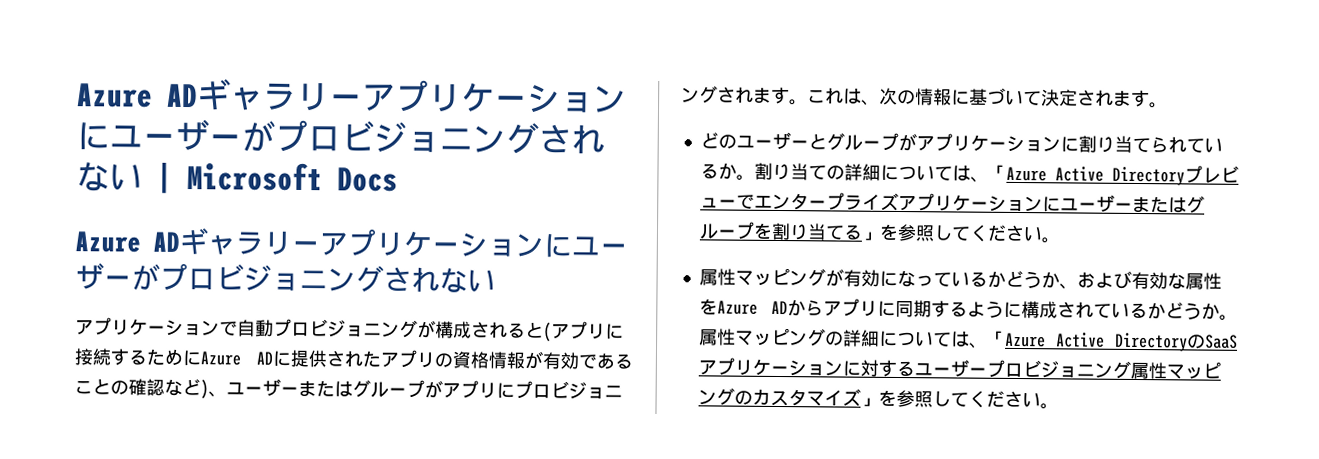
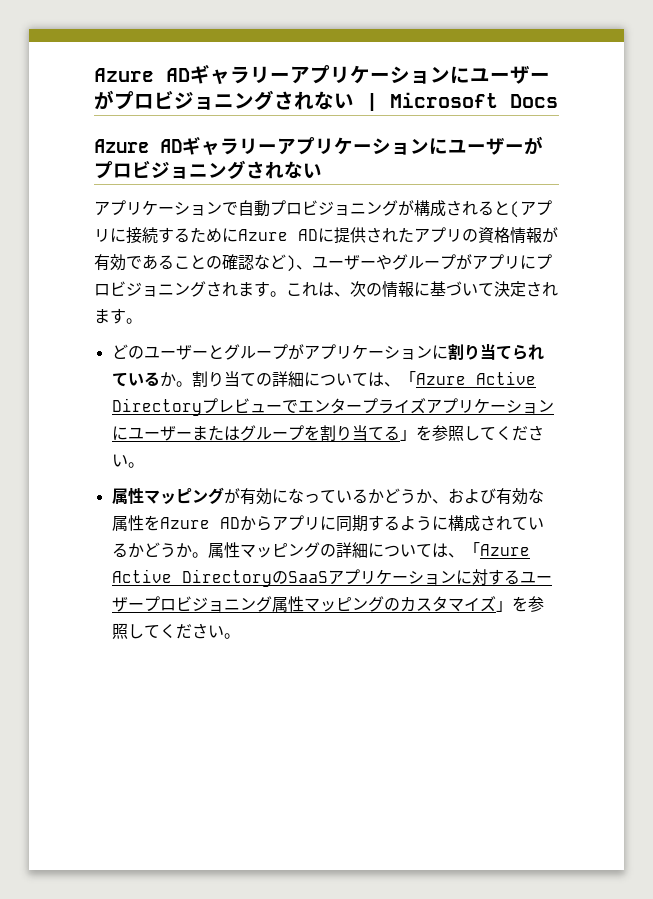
- アプリケーションで自動プロビジョニングが構成されると(アプリに接続するためにAzure ADに提供されたアプリの資格情報が有効であることの確認など)、ユーザーまたはグループがアプリにプロビジョニングされます。
+ アプリケーションで自動プロビジョニングが構成されると(アプリに接続するためにAzure ADに提供されたアプリの資格情報が有効であることの確認など)、ユーザーやグループがアプリにプロビジョニングされます。

